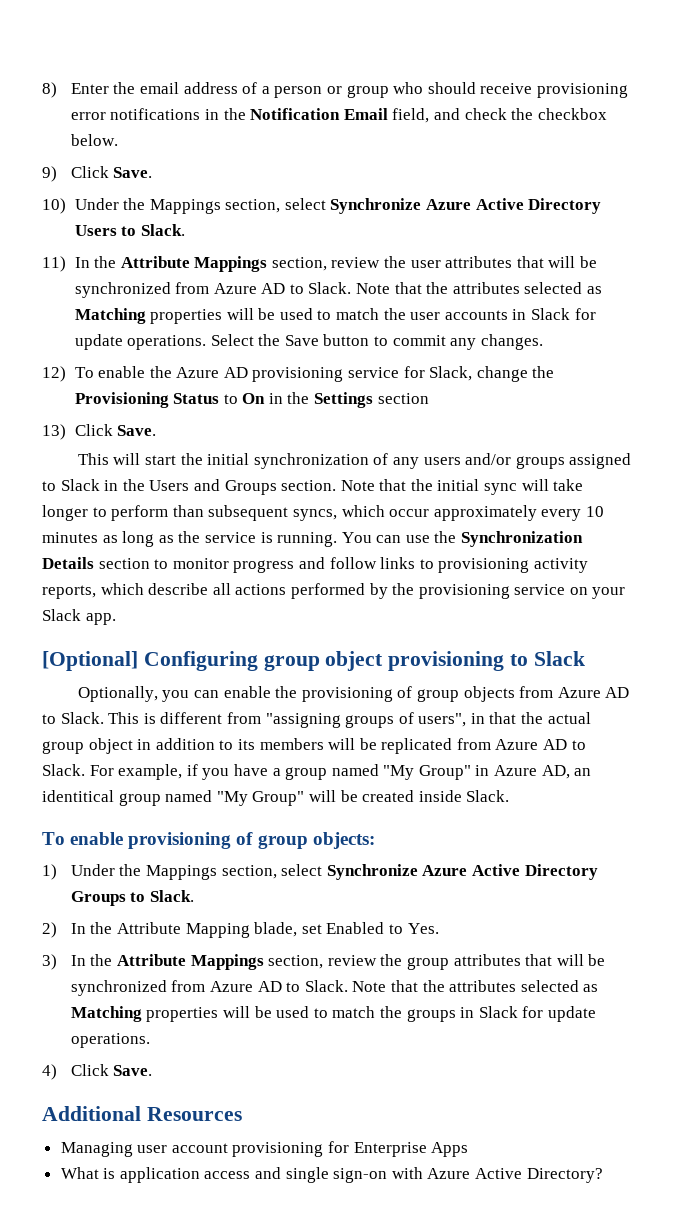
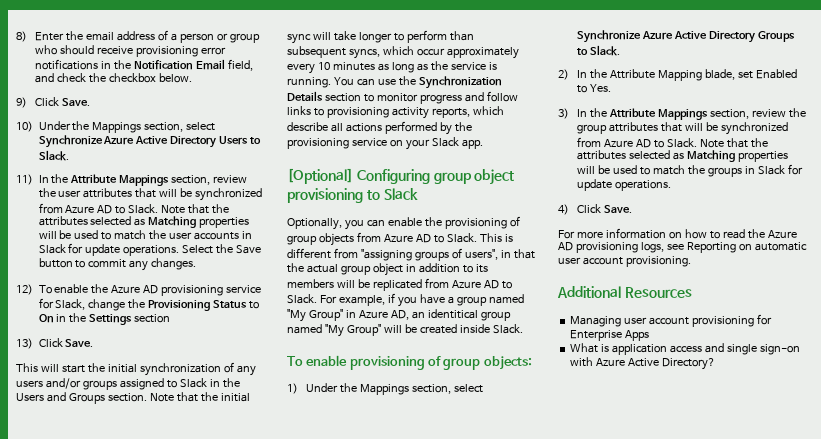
+ For more information on how to read the Azure AD provisioning logs, see Reporting on automatic user account provisioning.

